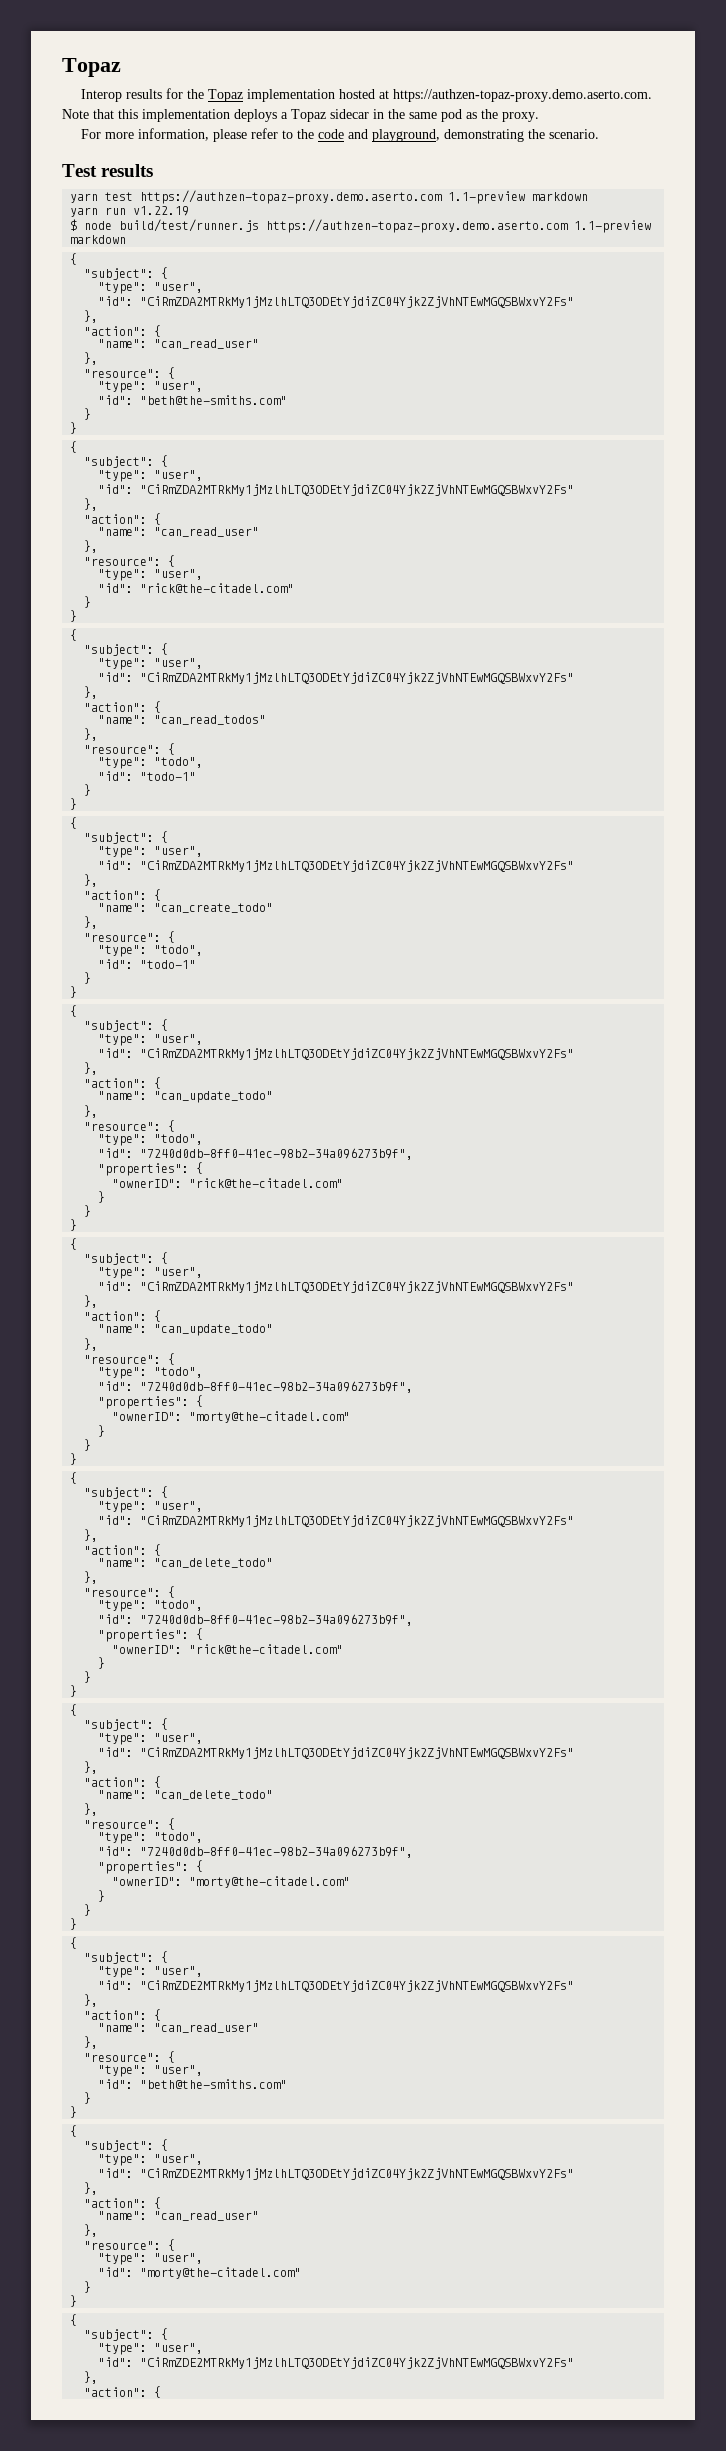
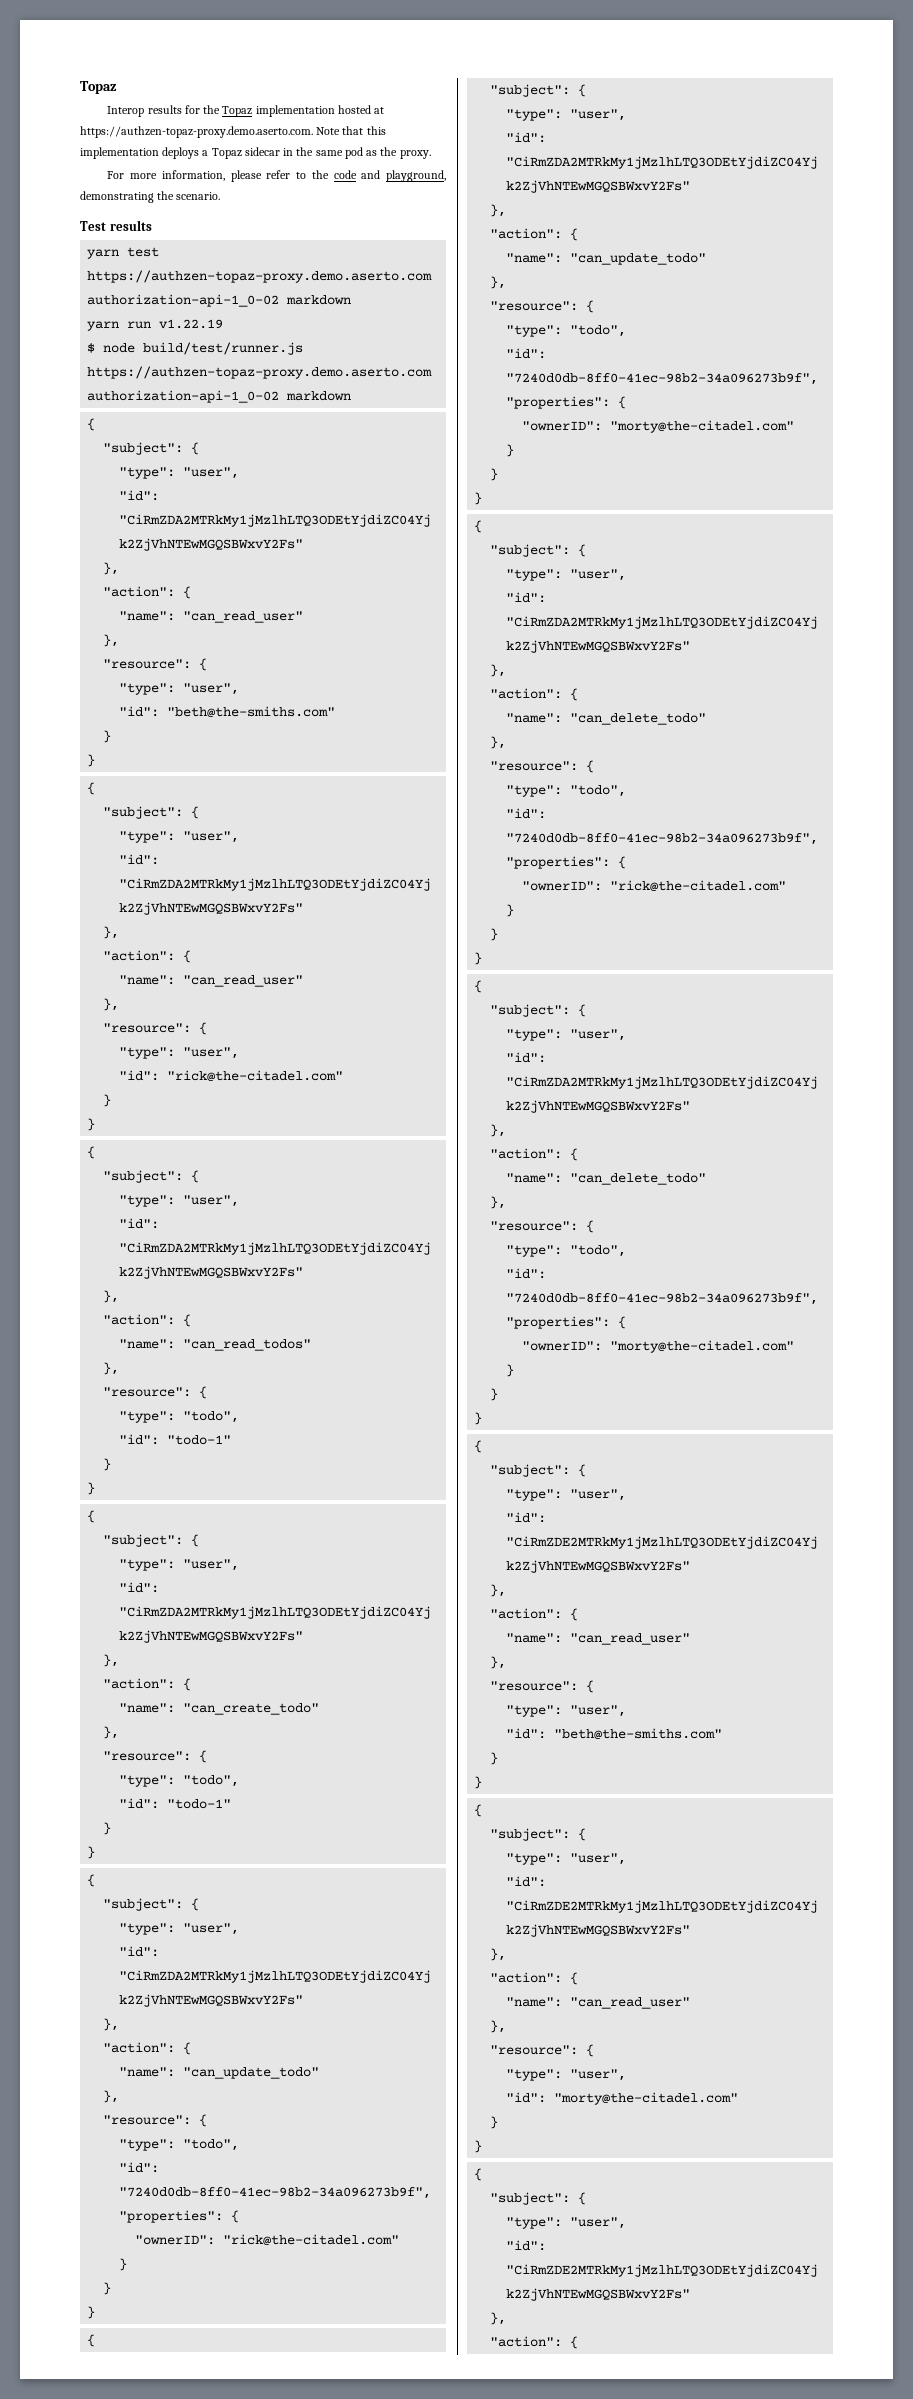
- yarn test https://authzen-topaz-proxy.demo.aserto.com 1.1-preview markdown
+ yarn test https://authzen-topaz-proxy.demo.aserto.com authorization-api-1_0-02 markdown
- $ node build/test/runner.js https://authzen-topaz-proxy.demo.aserto.com 1.1-preview markdown
+ $ node build/test/runner.js https://authzen-topaz-proxy.demo.aserto.com authorization-api-1_0-02 markdown

